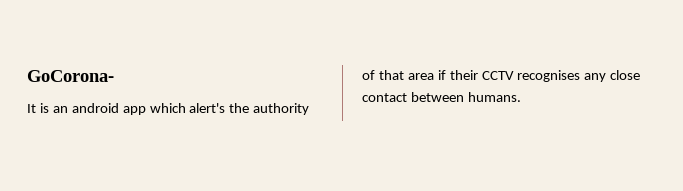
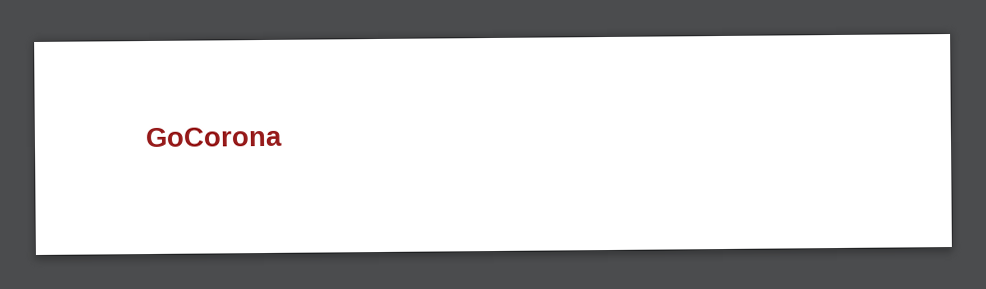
- GoCorona-
- It is an android app which alert's the authority of that area if their CCTV recognises any close contact between humans.
+ GoCorona

